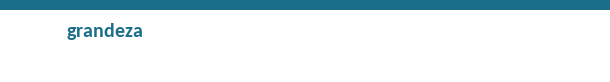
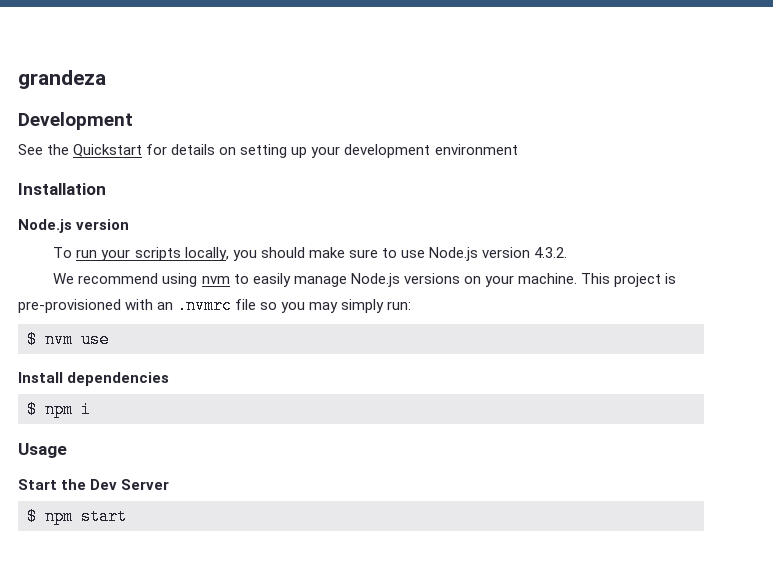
+ Development
+ See the Quickstart for details on setting up your development environment
+ Installation
+ Node.js version
+ To run your scripts locally, you should make sure to use Node.js version 4.3.2.
+ We recommend using nvm to easily manage Node.js versions on your machine. This project is pre-provisioned with an .nvmrc file so you may simply run:
+ $ nvm use
+ Install dependencies
+ $ npm i
+ Usage
+ Start the Dev Server
+ $ npm start

